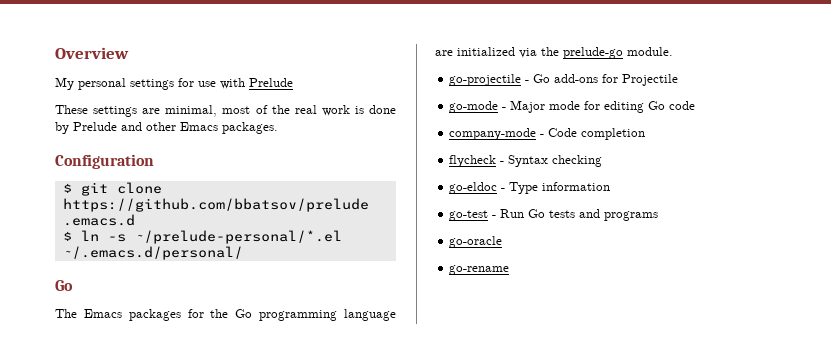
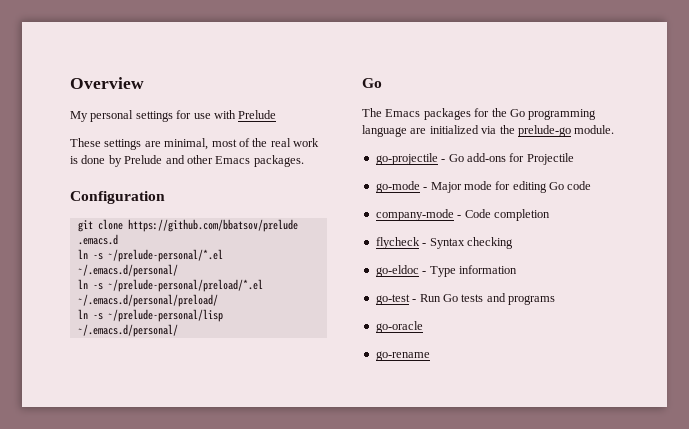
- $ git clone https://github.com/bbatsov/prelude .emacs.d
+ git clone https://github.com/bbatsov/prelude .emacs.d
- $ ln -s ~/prelude-personal/*.el ~/.emacs.d/personal/
+ ln -s ~/prelude-personal/*.el ~/.emacs.d/personal/
+ ln -s ~/prelude-personal/preload/*.el ~/.emacs.d/personal/preload/
+ ln -s ~/prelude-personal/lisp ~/.emacs.d/personal/

